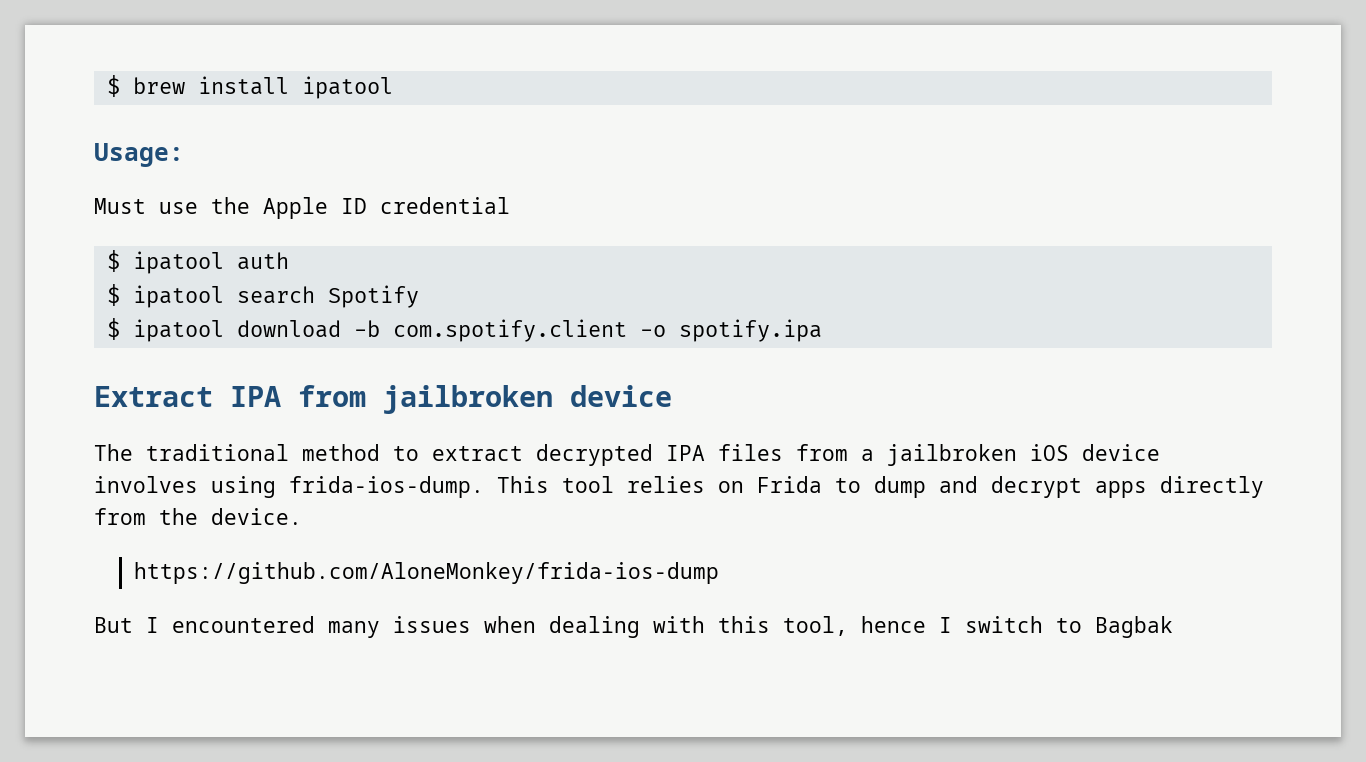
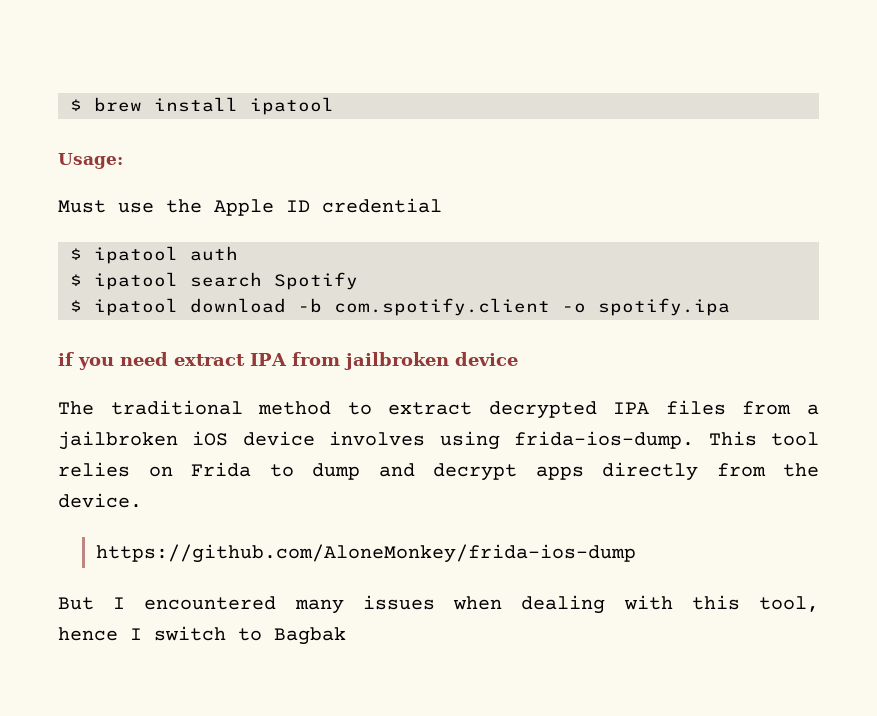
- Extract IPA from jailbroken device
+ if you need extract IPA from jailbroken device

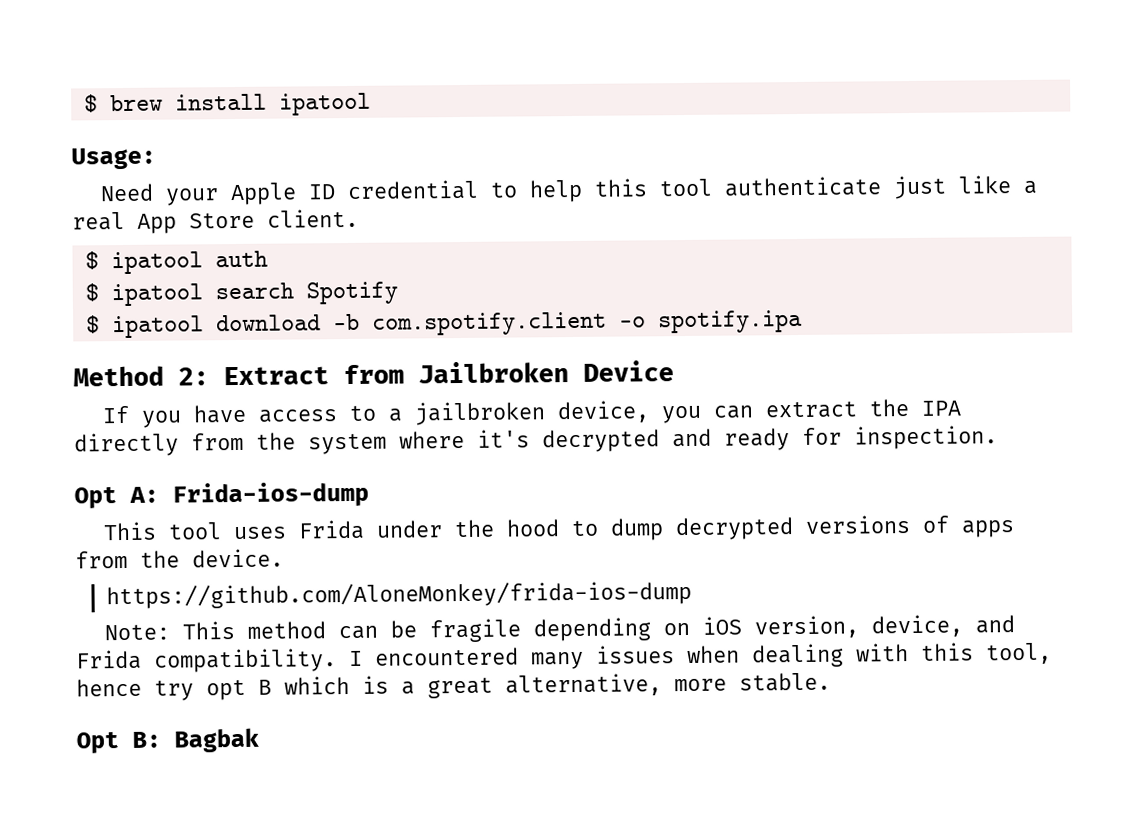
- Must use the Apple ID credential
+ Need your Apple ID credential to help this tool authenticate just like a real App Store client.
- if you need extract IPA from jailbroken device
- The traditional method to extract decrypted IPA files from a jailbroken iOS device involves using frida-ios-dump. This tool relies on Frida to dump and decrypt apps directly from the device.
+ Method 2: Extract from Jailbroken Device
+ If you have access to a jailbroken device, you can extract the IPA directly from the system where it's decrypted and ready for inspection.
+ Opt A: Frida-ios-dump
+ This tool uses Frida under the hood to dump decrypted versions of apps from the device.
  https://github.com/AloneMonkey/frida-ios-dump
- But I encountered many issues when dealing with this tool, hence I switch to Bagbak
+ Note: This method can be fragile depending on iOS version, device, and Frida compatibility. I encountered many issues when dealing with this tool, hence try opt B which is a great alternative, more stable.
+ Opt B: Bagbak

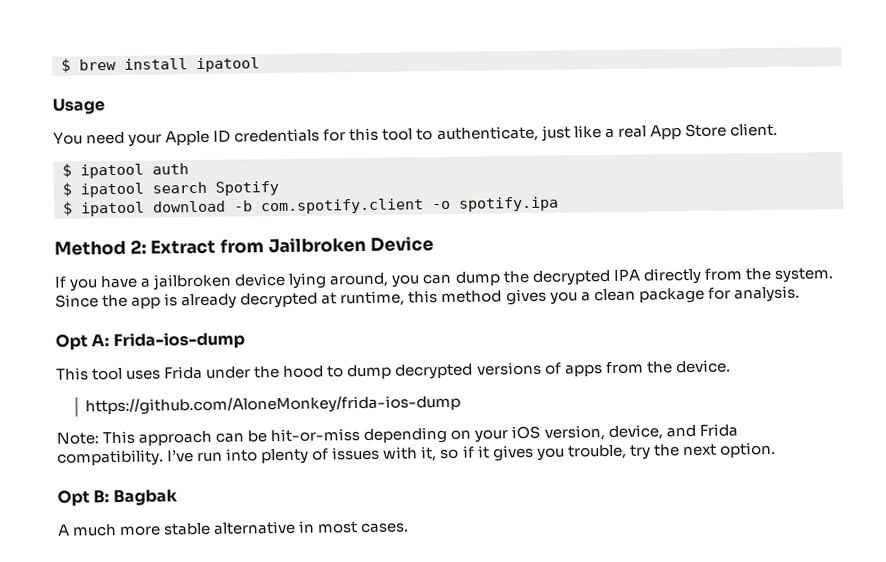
- Usage:
- Need your Apple ID credential to help this tool authenticate just like a real App Store client.
+ Usage
+ You need your Apple ID credentials for this tool to authenticate, just like a real App Store client.
- If you have access to a jailbroken device, you can extract the IPA directly from the system where it's decrypted and ready for inspection.
+ If you have a jailbroken device lying around, you can dump the decrypted IPA directly from the system. Since the app is already decrypted at runtime, this method gives you a clean package for analysis.
- Note: This method can be fragile depending on iOS version, device, and Frida compatibility.
+ Note: This approach can be hit-or-miss depending on your iOS version, device, and Frida compatibility.
- I encountered many issues when dealing with this tool, hence try opt B which is a great alternative, more stable.
+ I’ve run into plenty of issues with it, so if it gives you trouble, try the next option.
  Opt B: Bagbak
+ A much more stable alternative in most cases.

